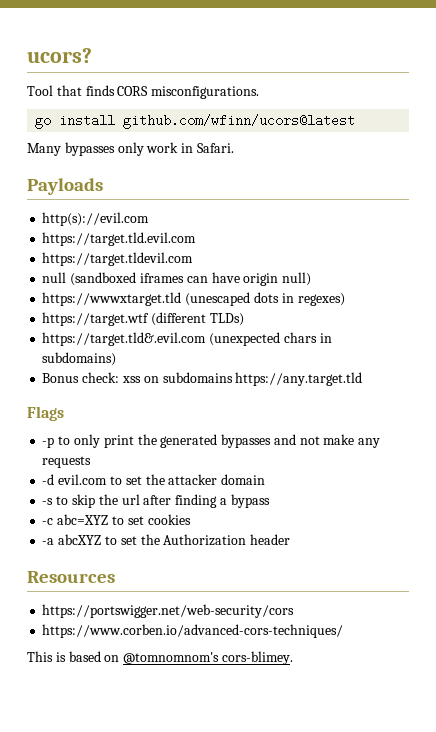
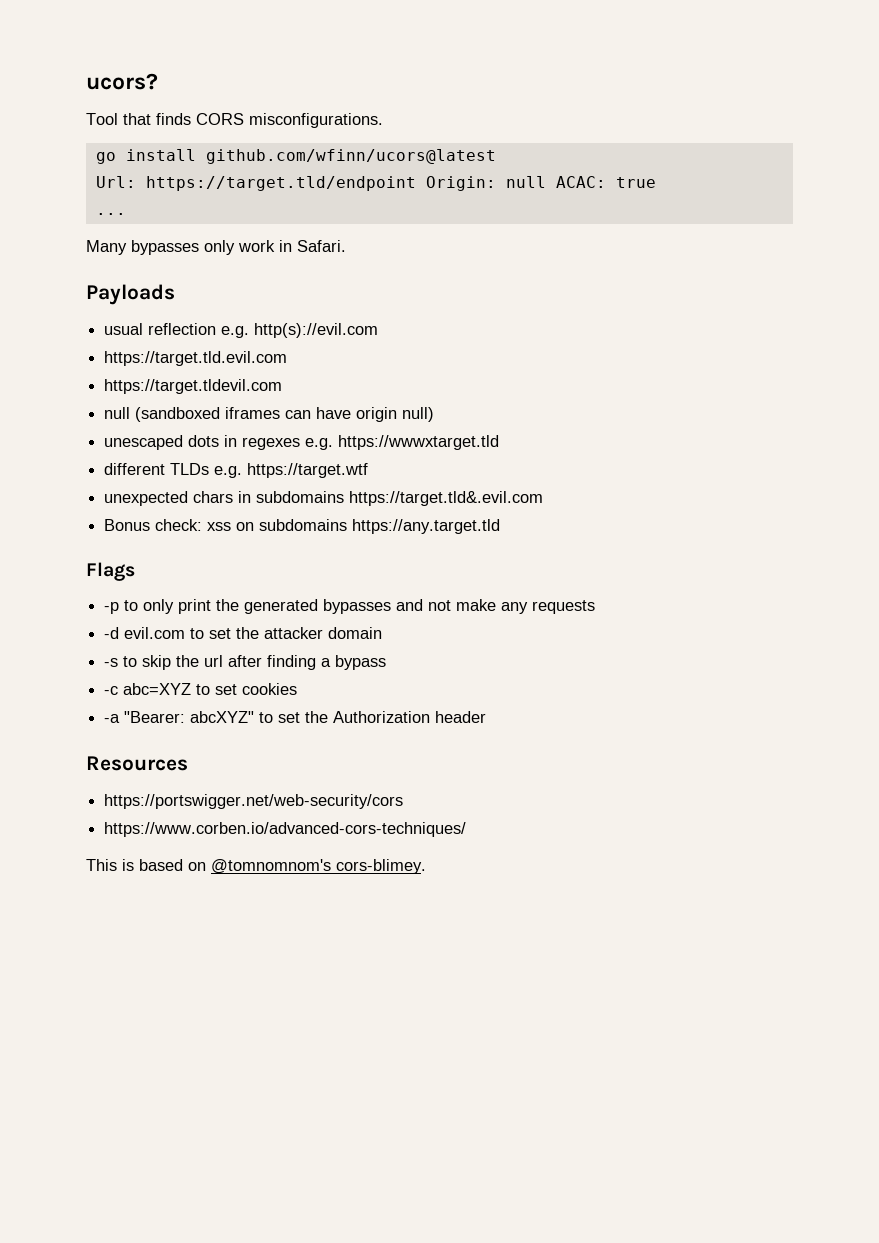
+ Url: https://target.tld/endpoint Origin: null ACAC: true
+ ...
- http(s)://evil.com
+ usual reflection e.g. http(s)://evil.com
- https://wwwxtarget.tld (unescaped dots in regexes)
- https://target.wtf (different TLDs)
- https://target.tld&.evil.com (unexpected chars in subdomains)
+ unescaped dots in regexes e.g. https://wwwxtarget.tld
+ different TLDs e.g. https://target.wtf
+ unexpected chars in subdomains https://target.tld&.evil.com
- -a abcXYZ to set the Authorization header
+ -a "Bearer: abcXYZ" to set the Authorization header

